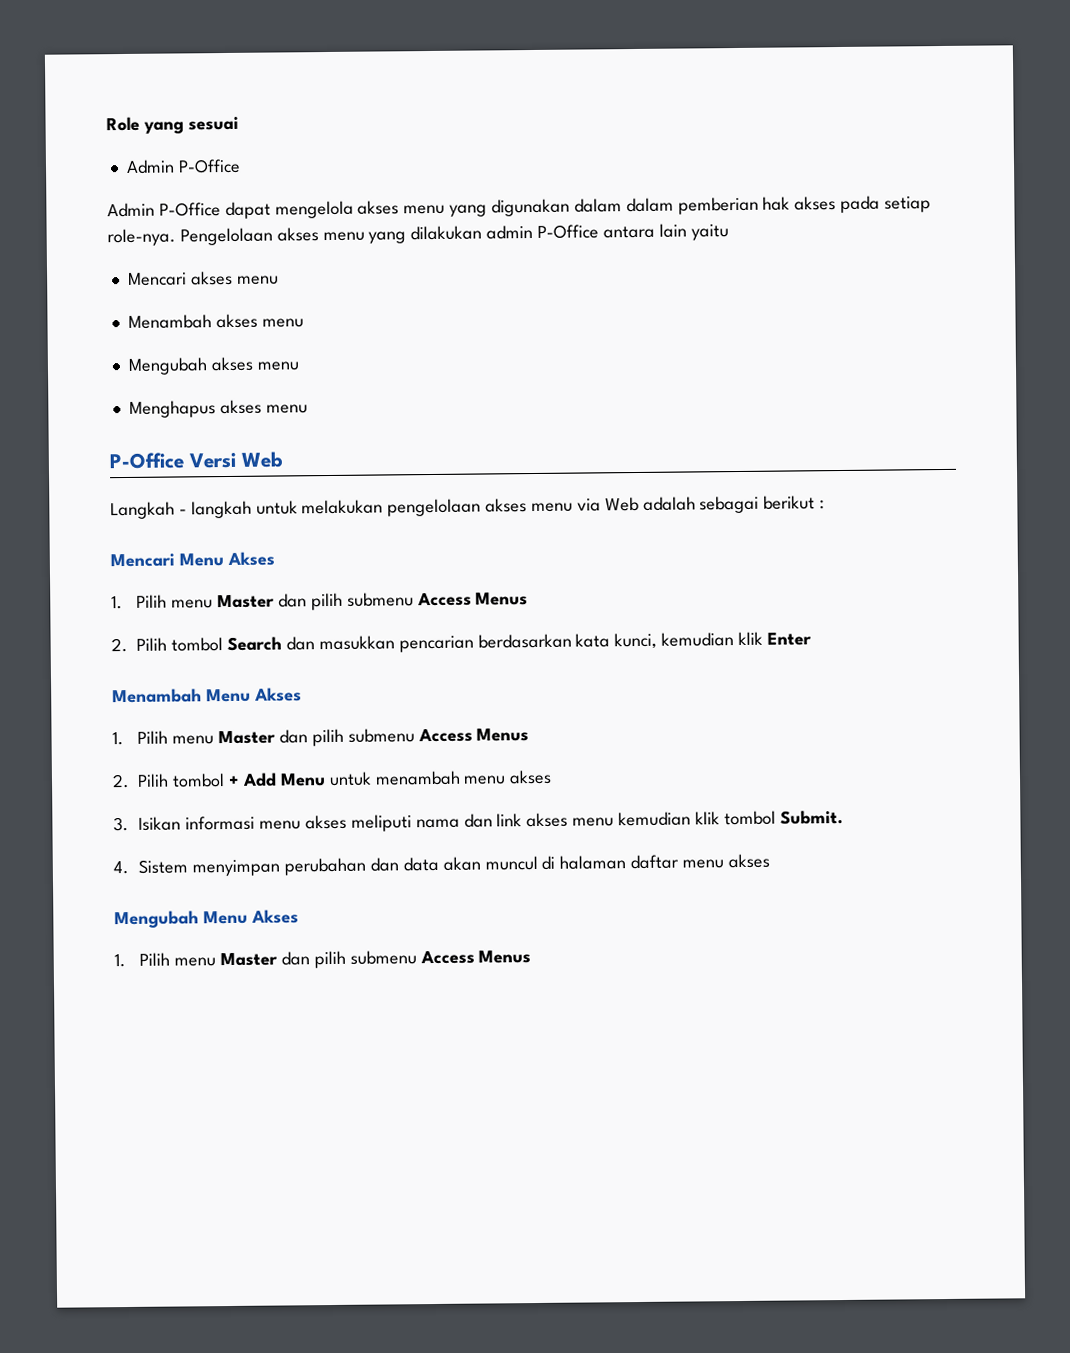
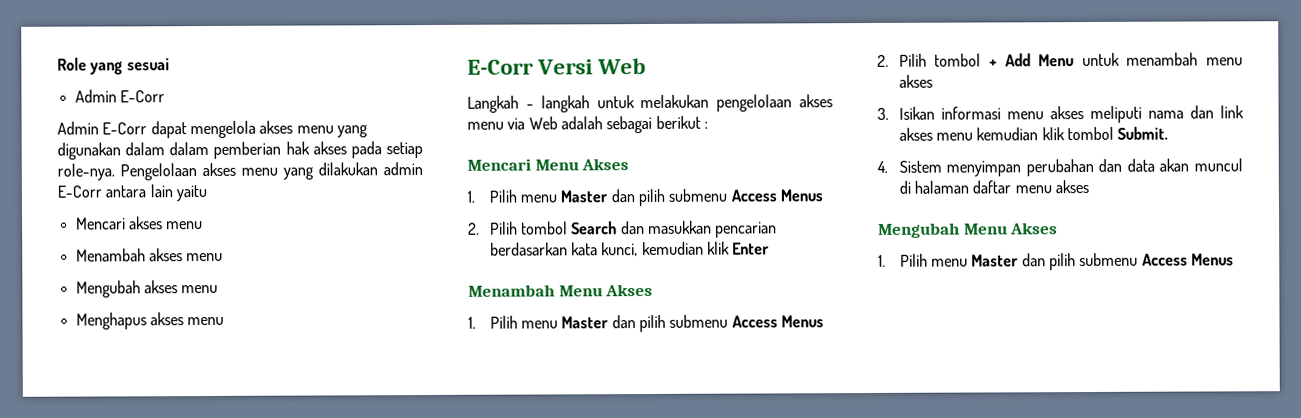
  Role yang sesuai
- Admin P-Office
- Admin P-Office dapat mengelola akses menu yang digunakan dalam dalam pemberian hak akses pada setiap role-nya.
+ Admin E-Corr
+ Admin E-Corr dapat mengelola akses menu yang digunakan dalam dalam pemberian hak akses pada setiap role-nya.
- Pengelolaan akses menu yang dilakukan admin P-Office antara lain yaitu
+ Pengelolaan akses menu yang dilakukan admin E-Corr antara lain yaitu
- P-Office Versi Web
+ E-Corr Versi Web

